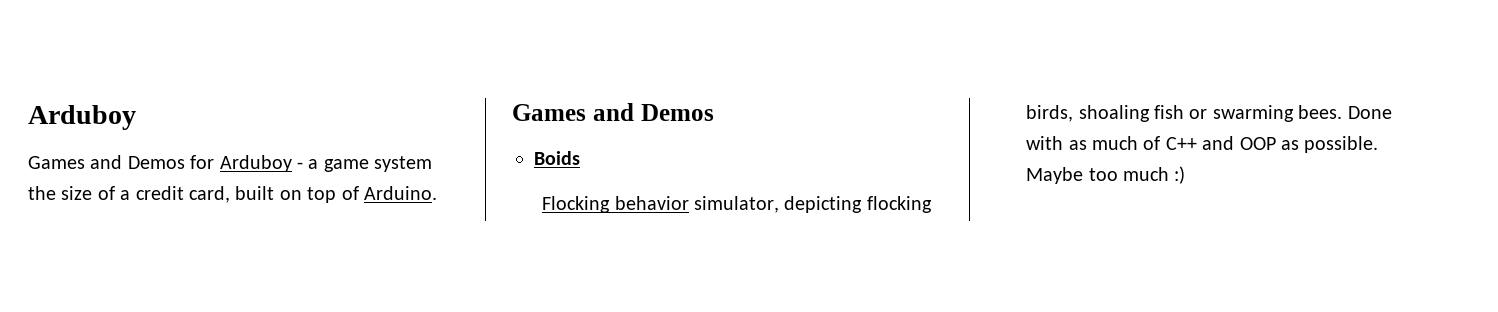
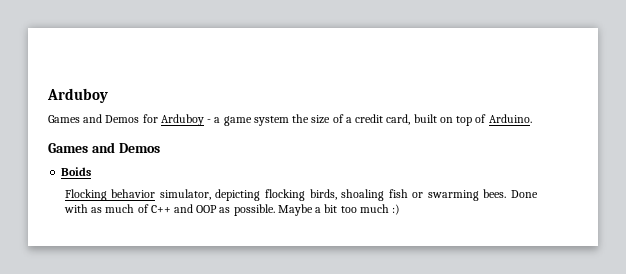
- Maybe too much :)
+ Maybe a bit too much :)

